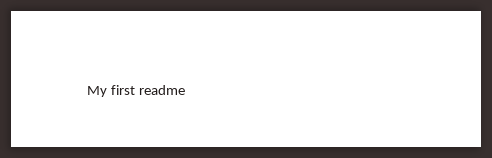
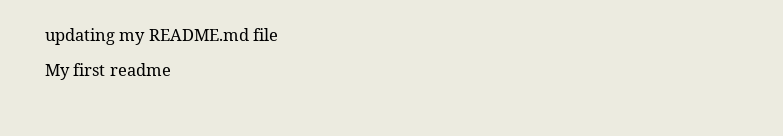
+ updating my README.md file

